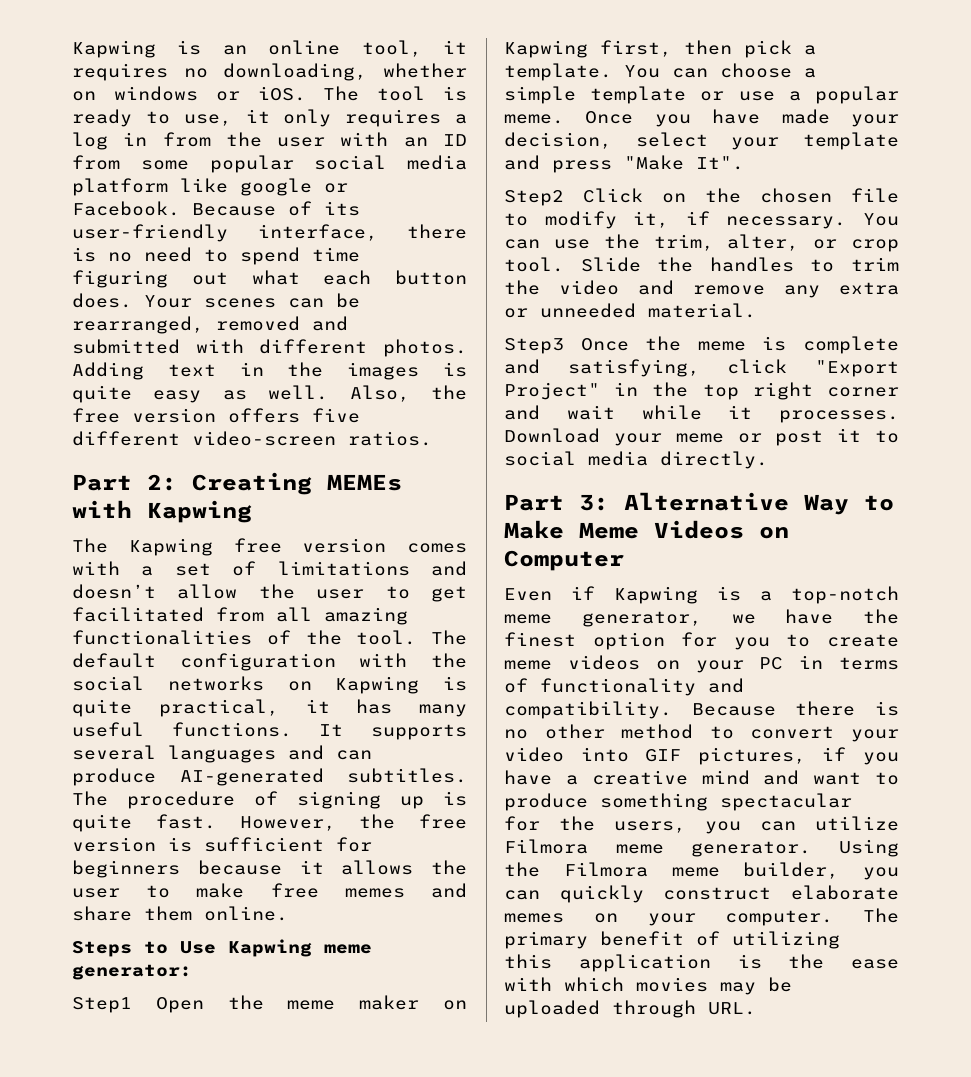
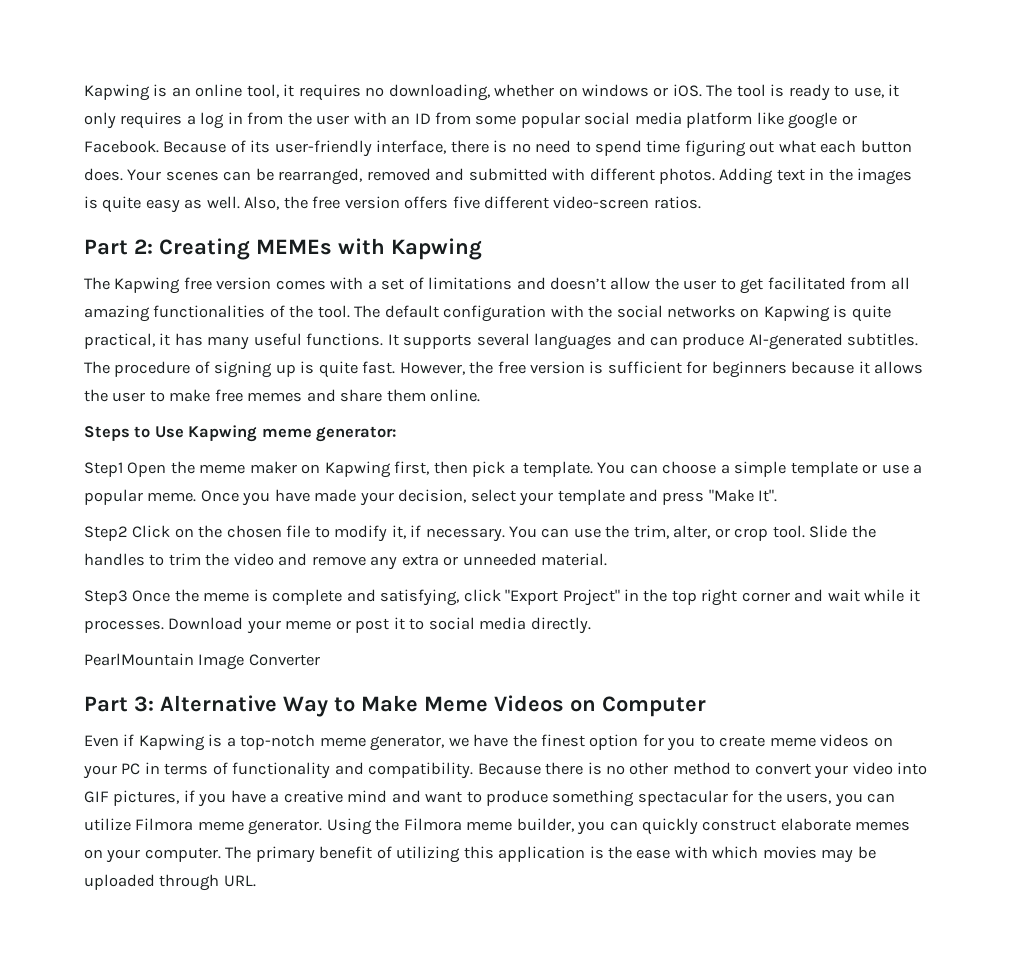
+ PearlMountain Image Converter

